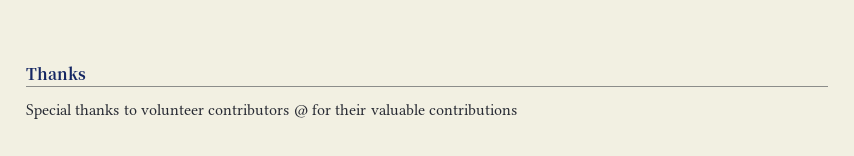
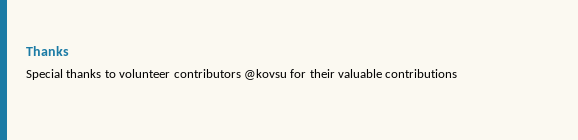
- Special thanks to volunteer contributors @ for their valuable contributions
+ Special thanks to volunteer contributors @kovsu for their valuable contributions

